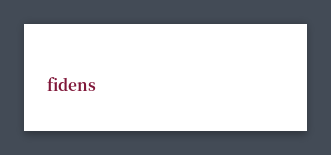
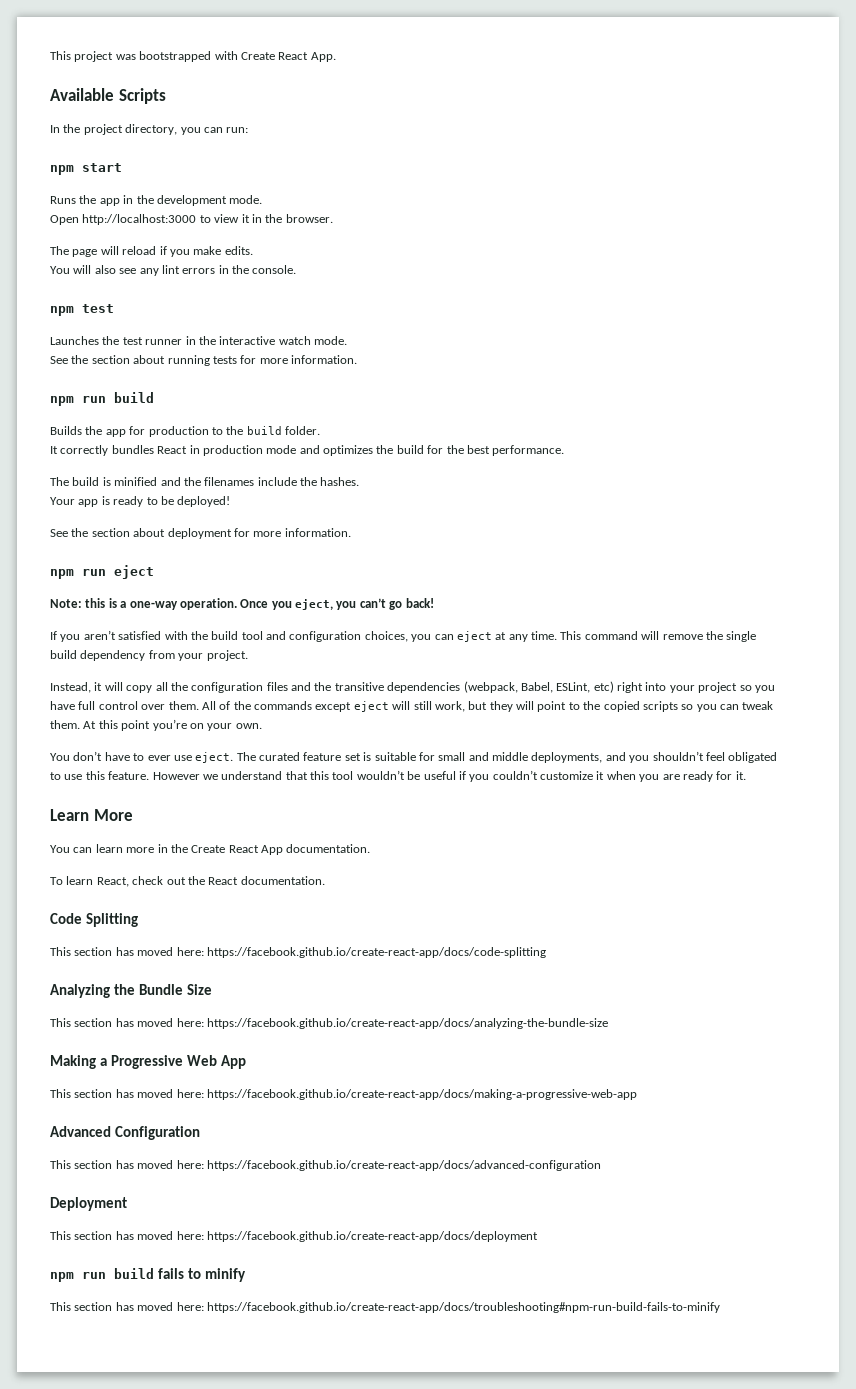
- fidens
+ This project was bootstrapped with Create React App.
+ Available Scripts
+ In the project directory, you can run:
+ npm start
+ Runs the app in the development mode.
+ Open http://localhost:3000 to view it in the browser.
+ The page will reload if you make edits.
+ You will also see any lint errors in the console.
+ npm test
+ Launches the test runner in the interactive watch mode.
+ See the section about running tests for more information.
+ npm run build
+ Builds the app for production to the build folder.
+ It correctly bundles React in production mode and optimizes the build for the best performance.
+ The build is minified and the filenames include the hashes.
+ Your app is ready to be deployed!
+ See the section about deployment for more information.
+ npm run eject
+ Note: this is a one-way operation. Once you eject, you can’t go back!
+ If you aren’t satisfied with the build tool and configuration choices, you can eject at any time. This command will remove the single build dependency from your project.
+ Instead, it will copy all the configuration files and the transitive dependencies (webpack, Babel, ESLint, etc) right into your project so you have full control over them. All of the commands except eject will still work, but they will point to the copied scripts so you can tweak them. At this point you’re on your own.
+ You don’t have to ever use eject. The curated feature set is suitable for small and middle deployments, and you shouldn’t feel obligated to use this feature. However we understand that this tool wouldn’t be useful if you couldn’t customize it when you are ready for it.
+ Learn More
+ You can learn more in the Create React App documentation.
+ To learn React, check out the React documentation.
+ Code Splitting
+ This section has moved here: https://facebook.github.io/create-react-app/docs/code-splitting
+ Analyzing the Bundle Size
+ This section has moved here: https://facebook.github.io/create-react-app/docs/analyzing-the-bundle-size
+ Making a Progressive Web App
+ This section has moved here: https://facebook.github.io/create-react-app/docs/making-a-progressive-web-app
+ Advanced Configuration
+ This section has moved here: https://facebook.github.io/create-react-app/docs/advanced-configuration
+ Deployment
+ This section has moved here: https://facebook.github.io/create-react-app/docs/deployment
+ npm run build fails to minify
+ This section has moved here: https://facebook.github.io/create-react-app/docs/troubleshooting#npm-run-build-fails-to-minify

